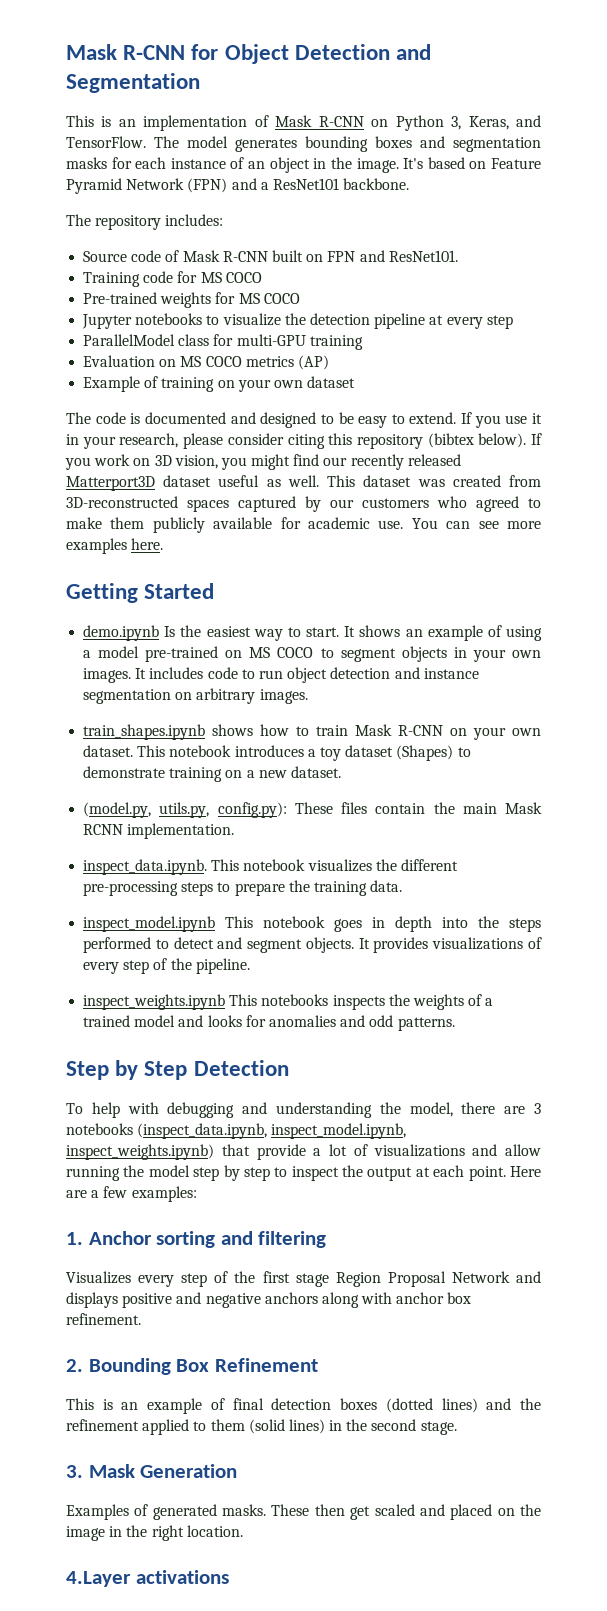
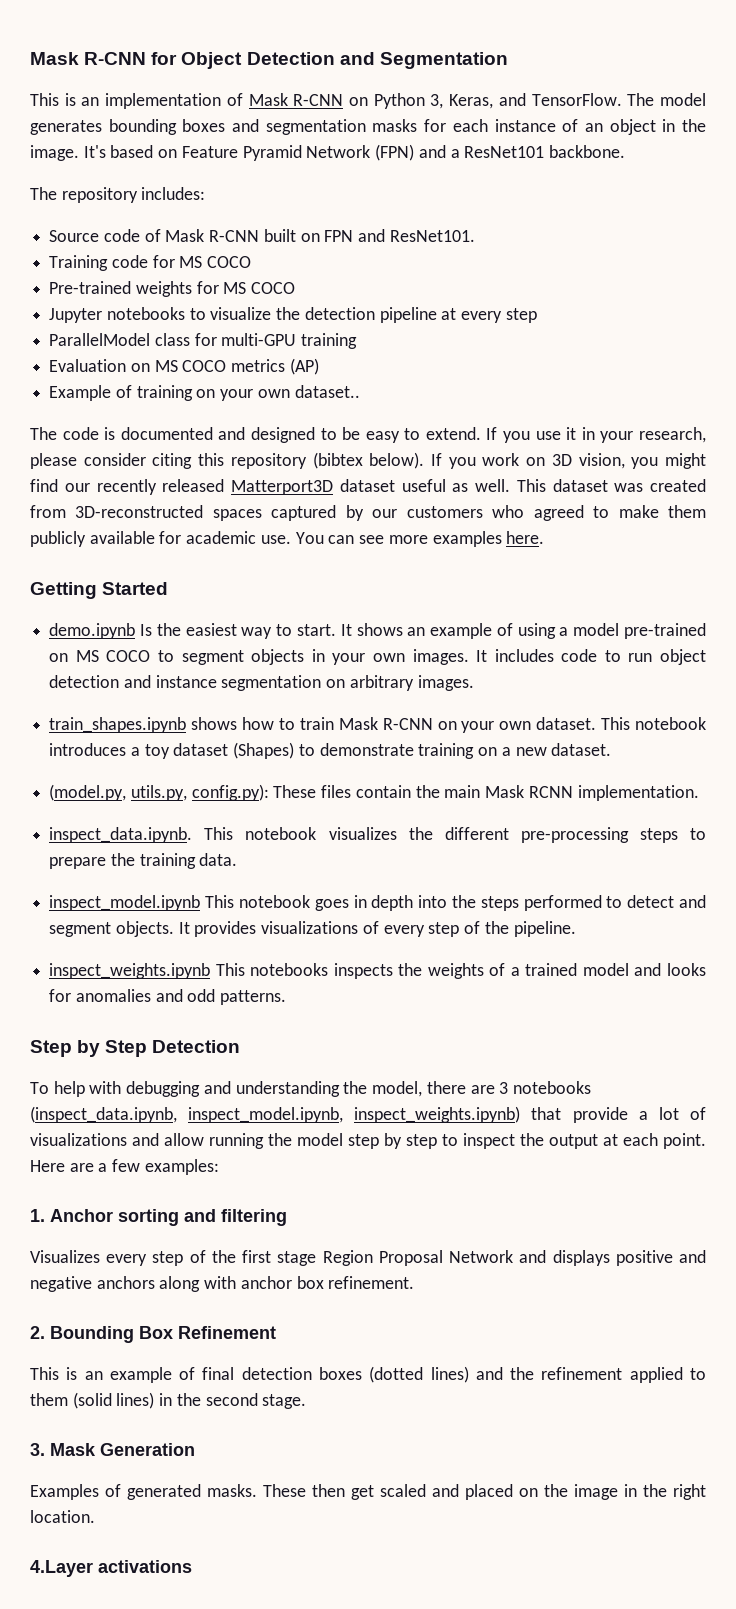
- Example of training on your own dataset
+ Example of training on your own dataset..

